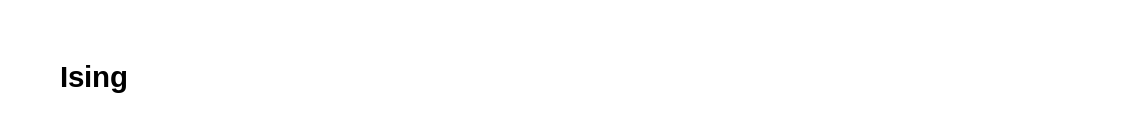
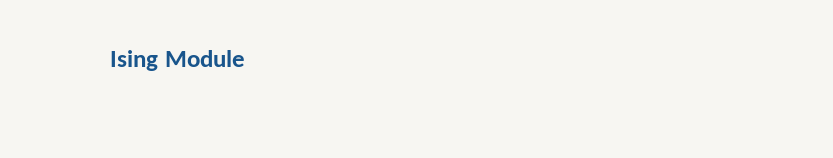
- Ising
+ Ising Module

